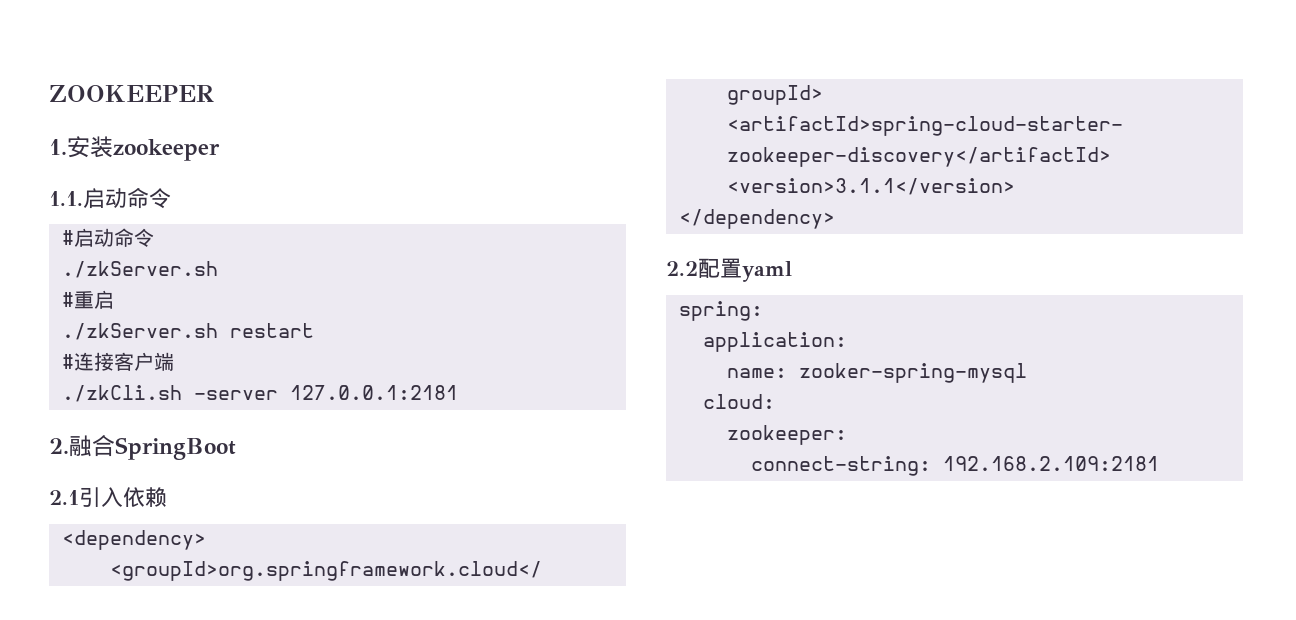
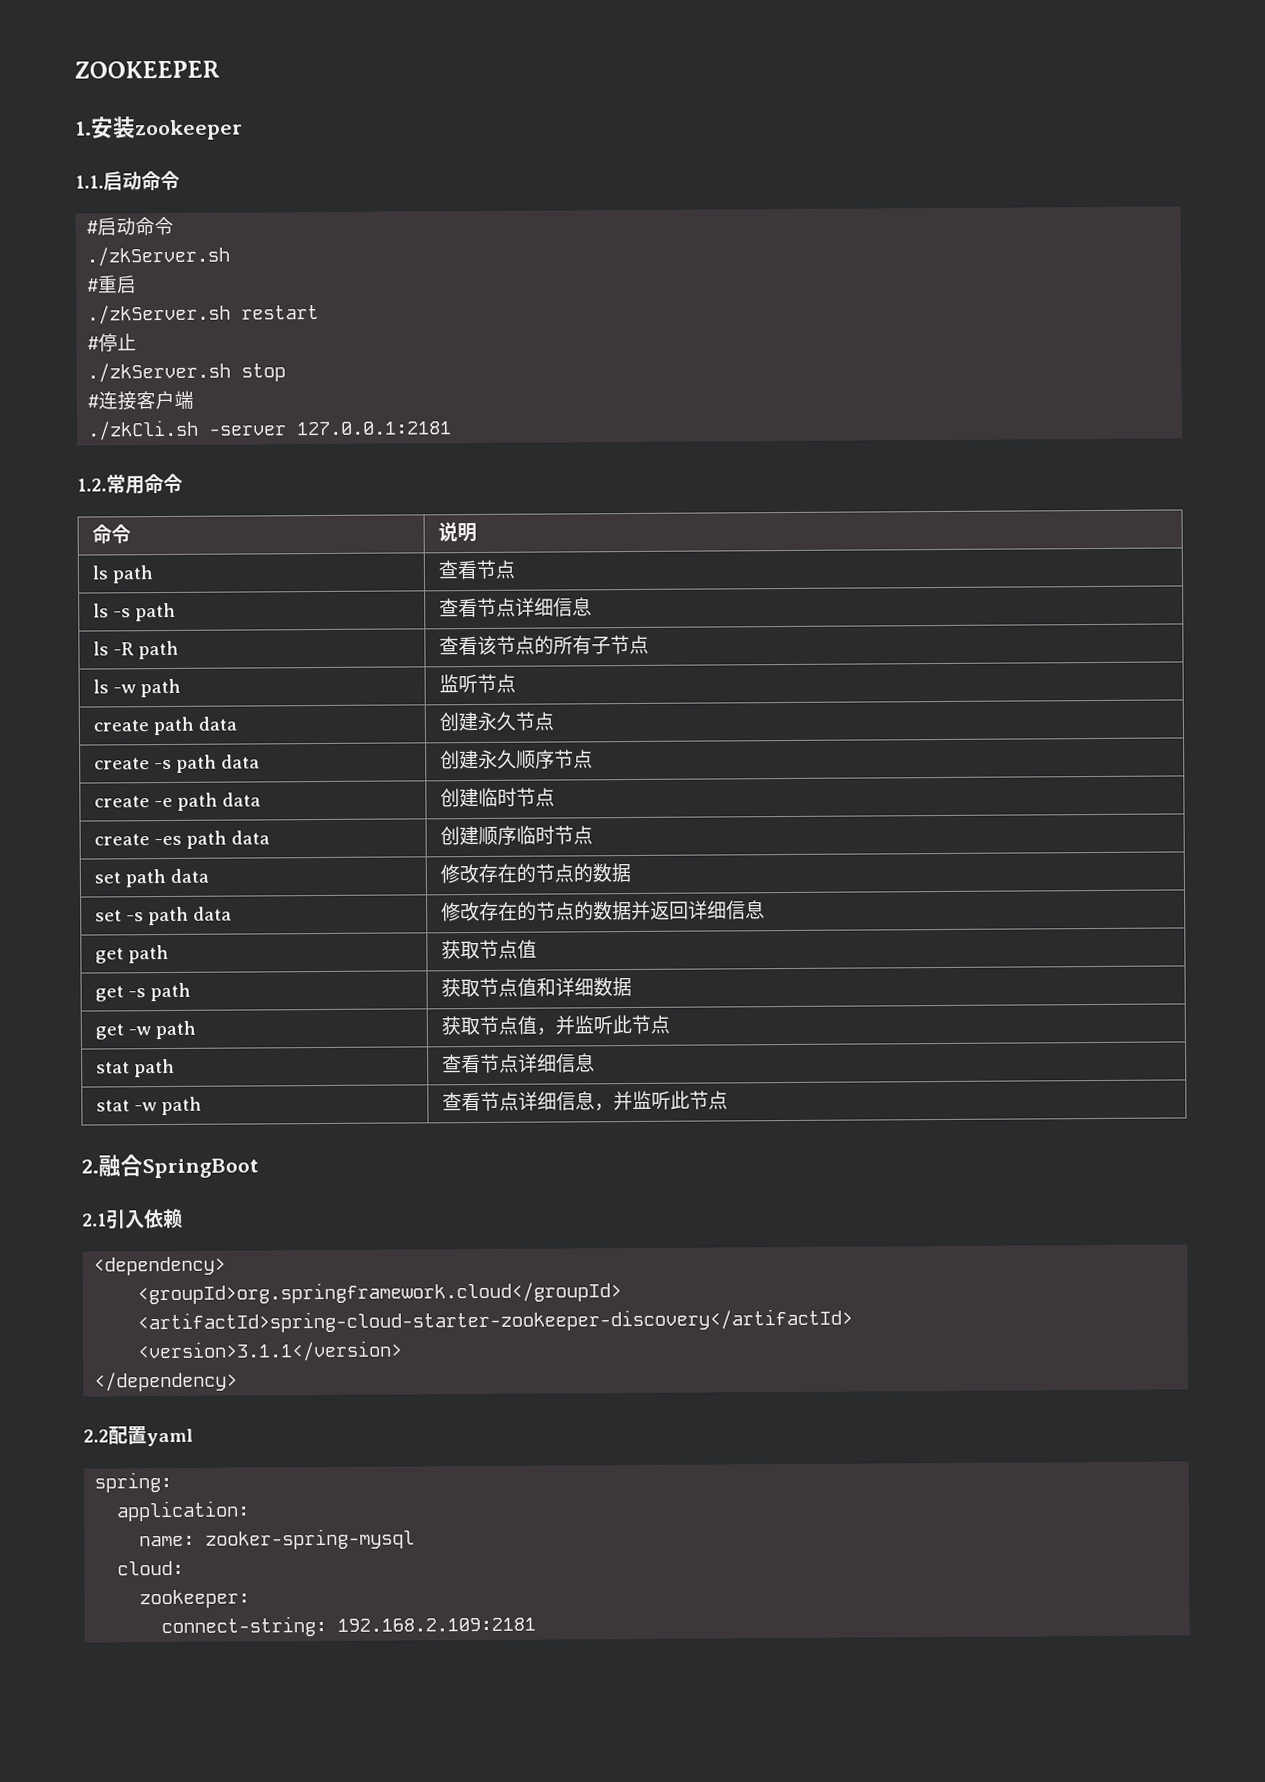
+ #停止
+ ./zkServer.sh stop
+ 1.2.常用命令
+ 命令 | 说明
+ ls path | 查看节点
+ ls -s path | 查看节点详细信息
+ ls -R path | 查看该节点的所有子节点
+ ls -w path | 监听节点
+ create path data | 创建永久节点
+ create -s path data | 创建永久顺序节点
+ create -e path data | 创建临时节点
+ create -es path data | 创建顺序临时节点
+ set path data | 修改存在的节点的数据
+ set -s path data | 修改存在的节点的数据并返回详细信息
+ get path | 获取节点值
+ get -s path | 获取节点值和详细数据
+ get -w path | 获取节点值，并监听此节点
+ stat path | 查看节点详细信息
+ stat -w path | 查看节点详细信息，并监听此节点

